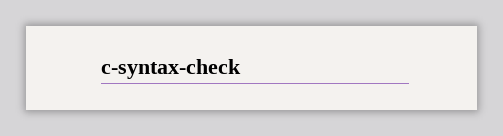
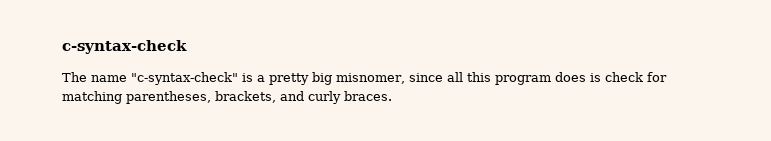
+ The name "c-syntax-check" is a pretty big misnomer, since all this program does is check for matching parentheses, brackets, and curly braces.

